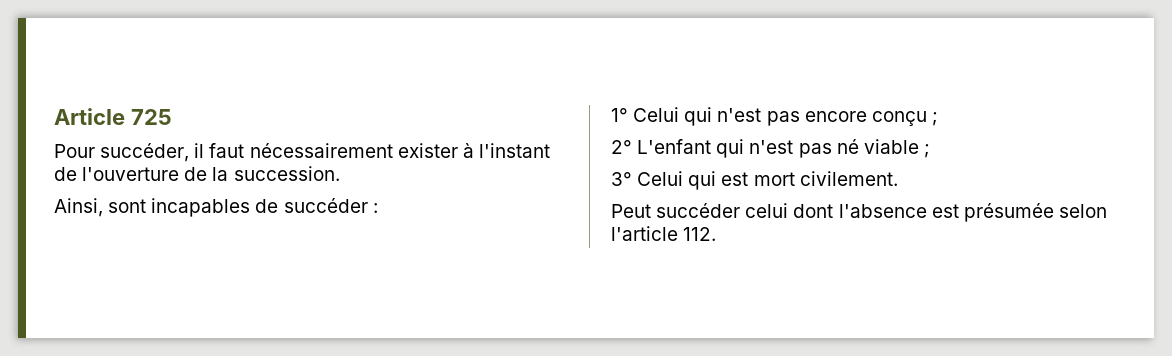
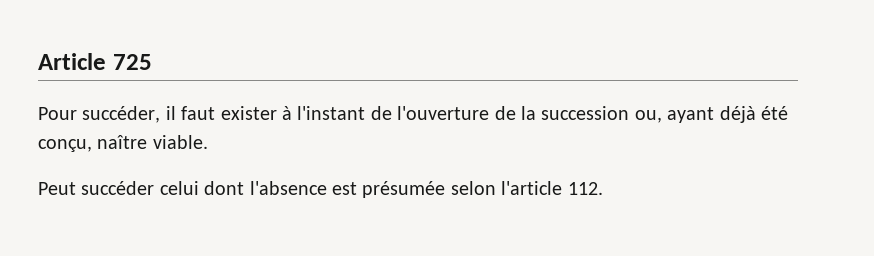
- Pour succéder, il faut nécessairement exister à l'instant de l'ouverture de la succession.
- Ainsi, sont incapables de succéder :
- 1° Celui qui n'est pas encore conçu ;
- 2° L'enfant qui n'est pas né viable ;
- 3° Celui qui est mort civilement.
+ Pour succéder, il faut exister à l'instant de l'ouverture de la succession ou, ayant déjà été conçu, naître viable.

